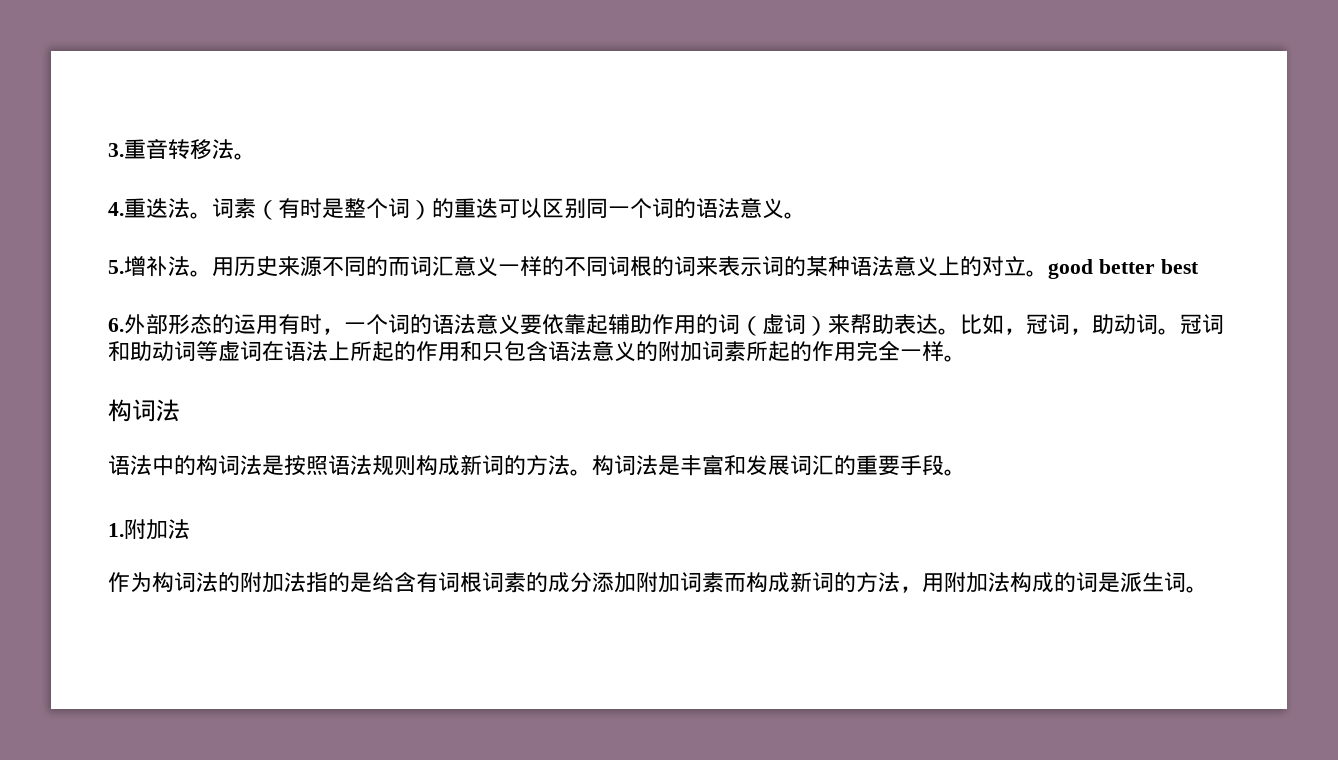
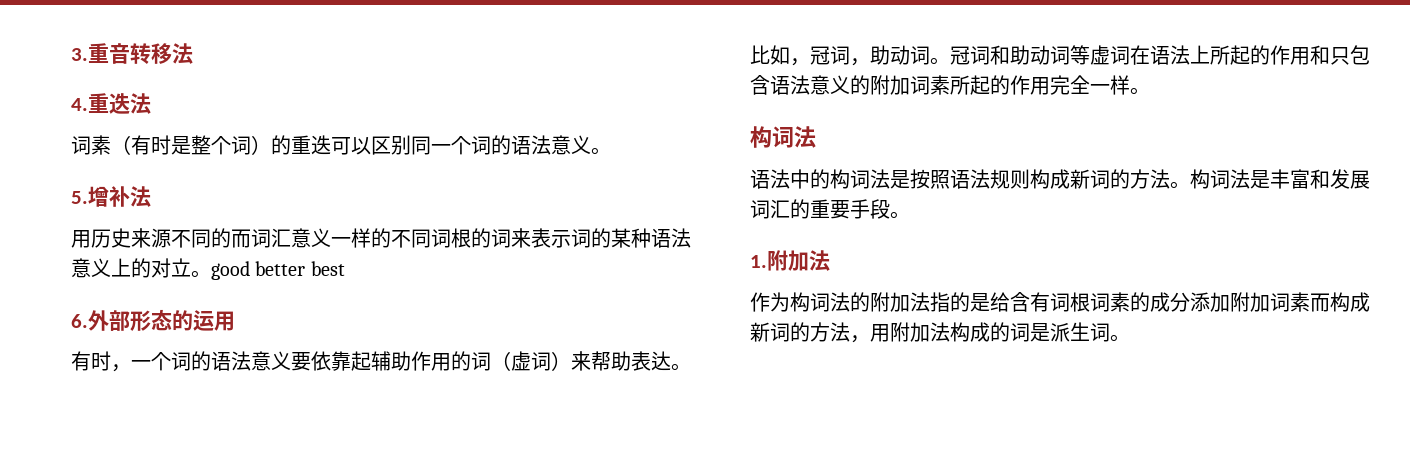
- 3.重音转移法。
+ 3.重音转移法
- 4.重迭法。词素（有时是整个词）的重迭可以区别同一个词的语法意义。
+ 4.重迭法
+ 词素（有时是整个词）的重迭可以区别同一个词的语法意义。
- 5.增补法。用历史来源不同的而词汇意义一样的不同词根的词来表示词的某种语法意义上的对立。good better best
+ 5.增补法
+ 用历史来源不同的而词汇意义一样的不同词根的词来表示词的某种语法意义上的对立。good better best
- 6.外部形态的运用有时，一个词的语法意义要依靠起辅助作用的词（虚词）来帮助表达。
+ 6.外部形态的运用
+ 有时，一个词的语法意义要依靠起辅助作用的词（虚词）来帮助表达。

